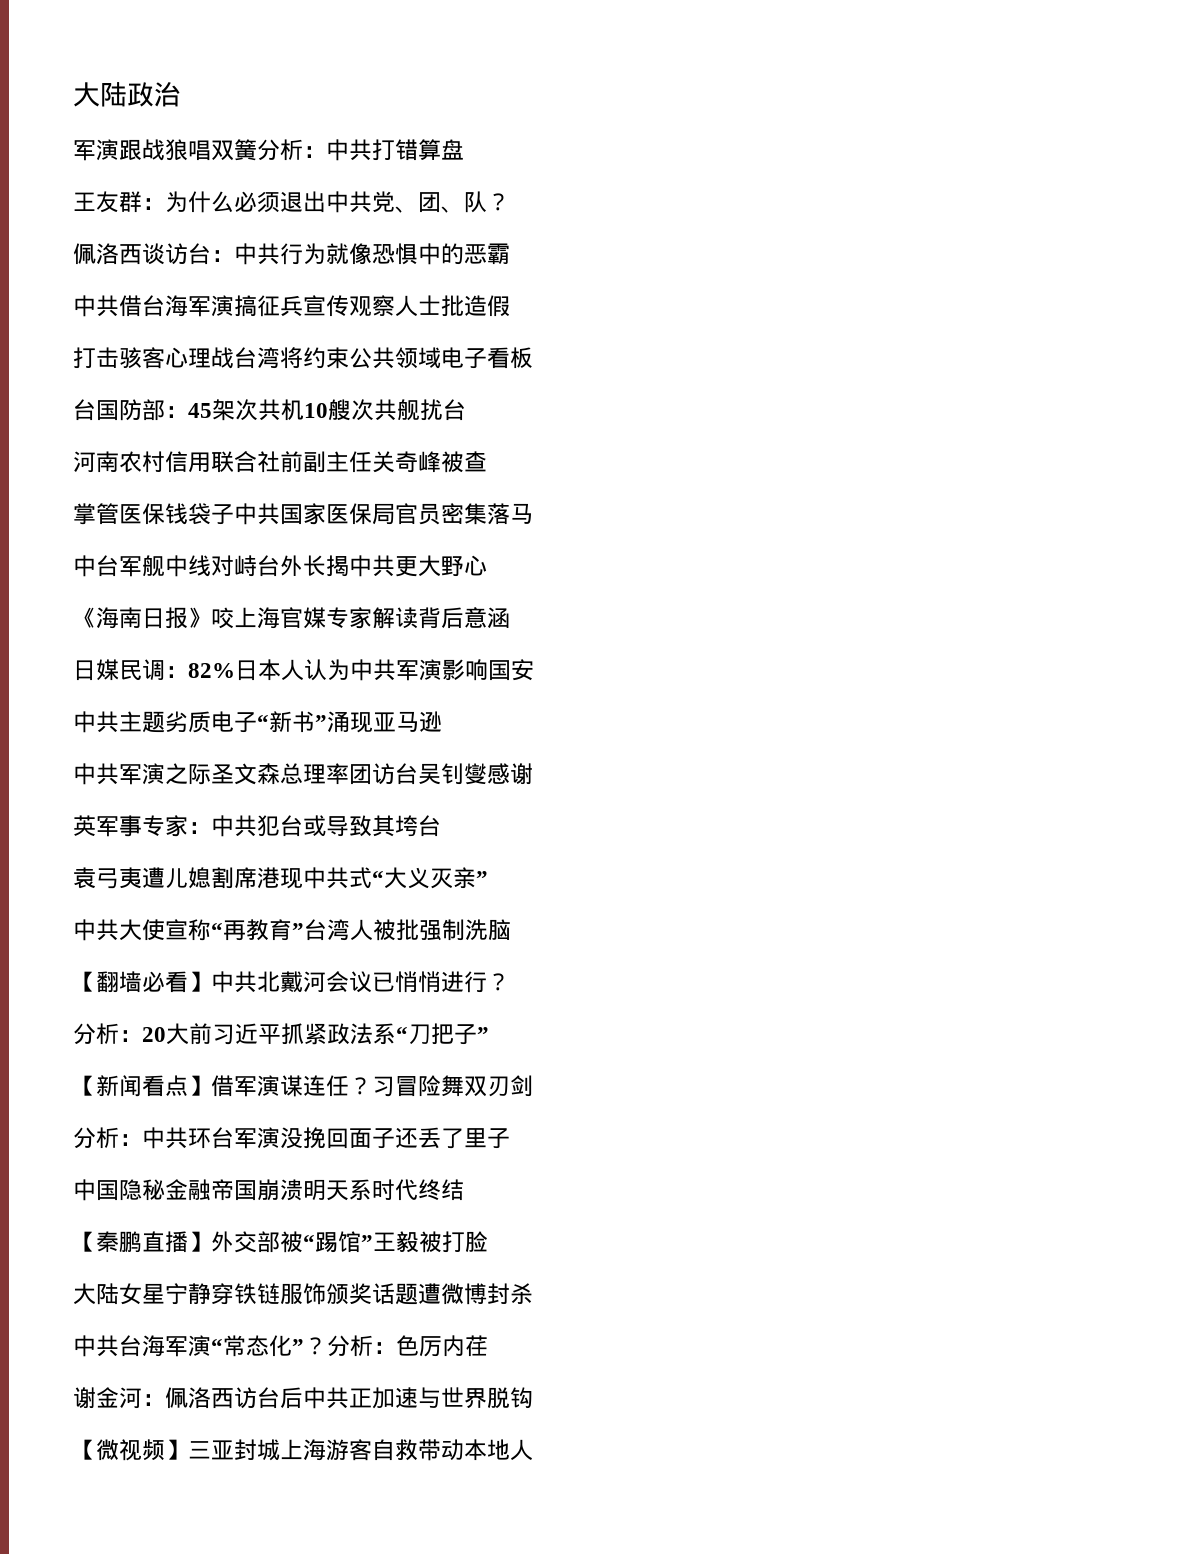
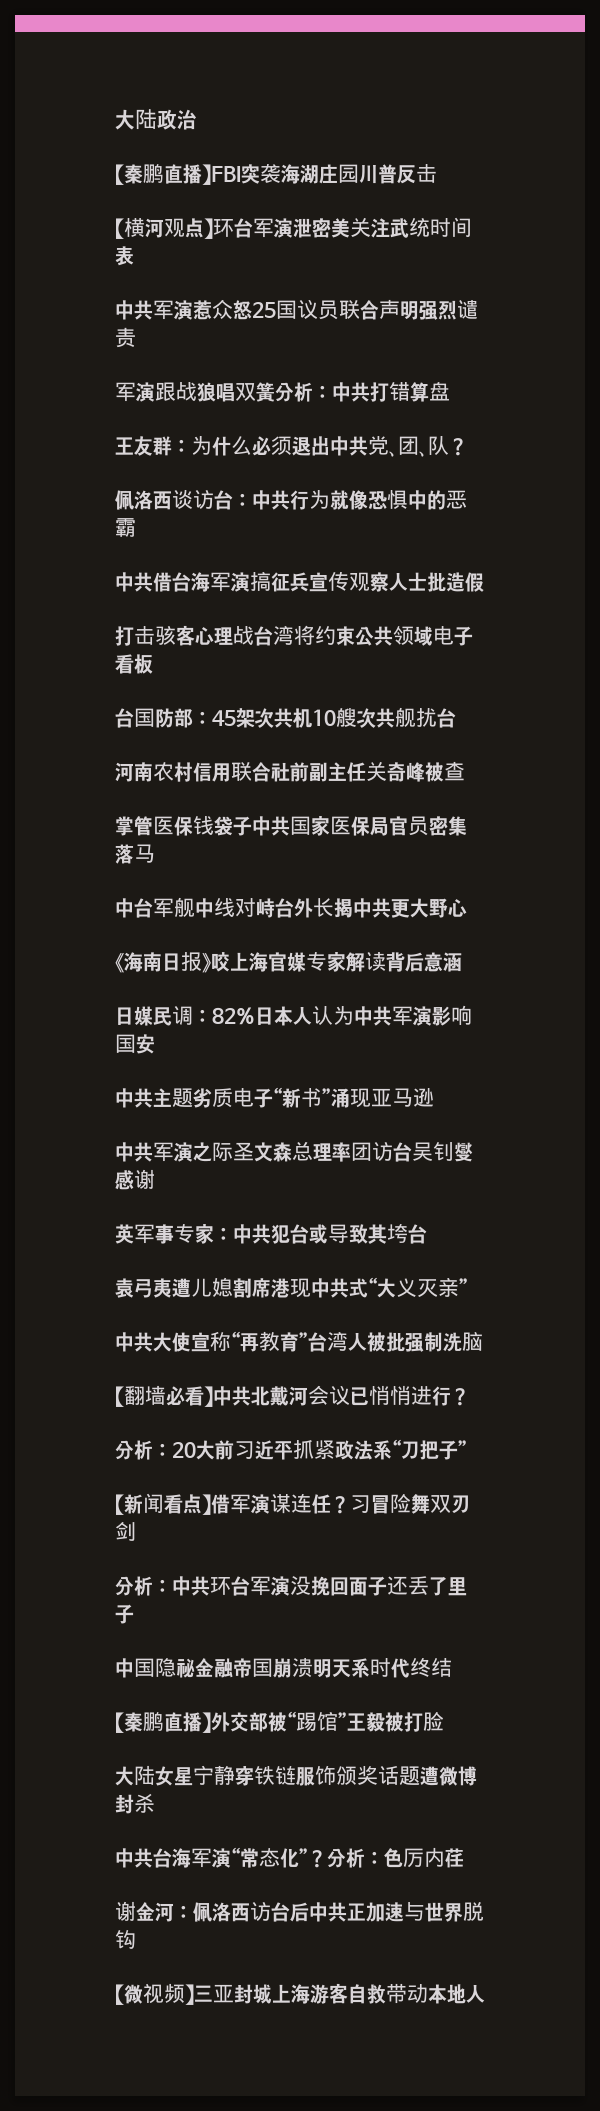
+ 【秦鹏直播】FBI突袭海湖庄园川普反击
+ 【横河观点】环台军演泄密美关注武统时间表
+ 中共军演惹众怒25国议员联合声明强烈谴责

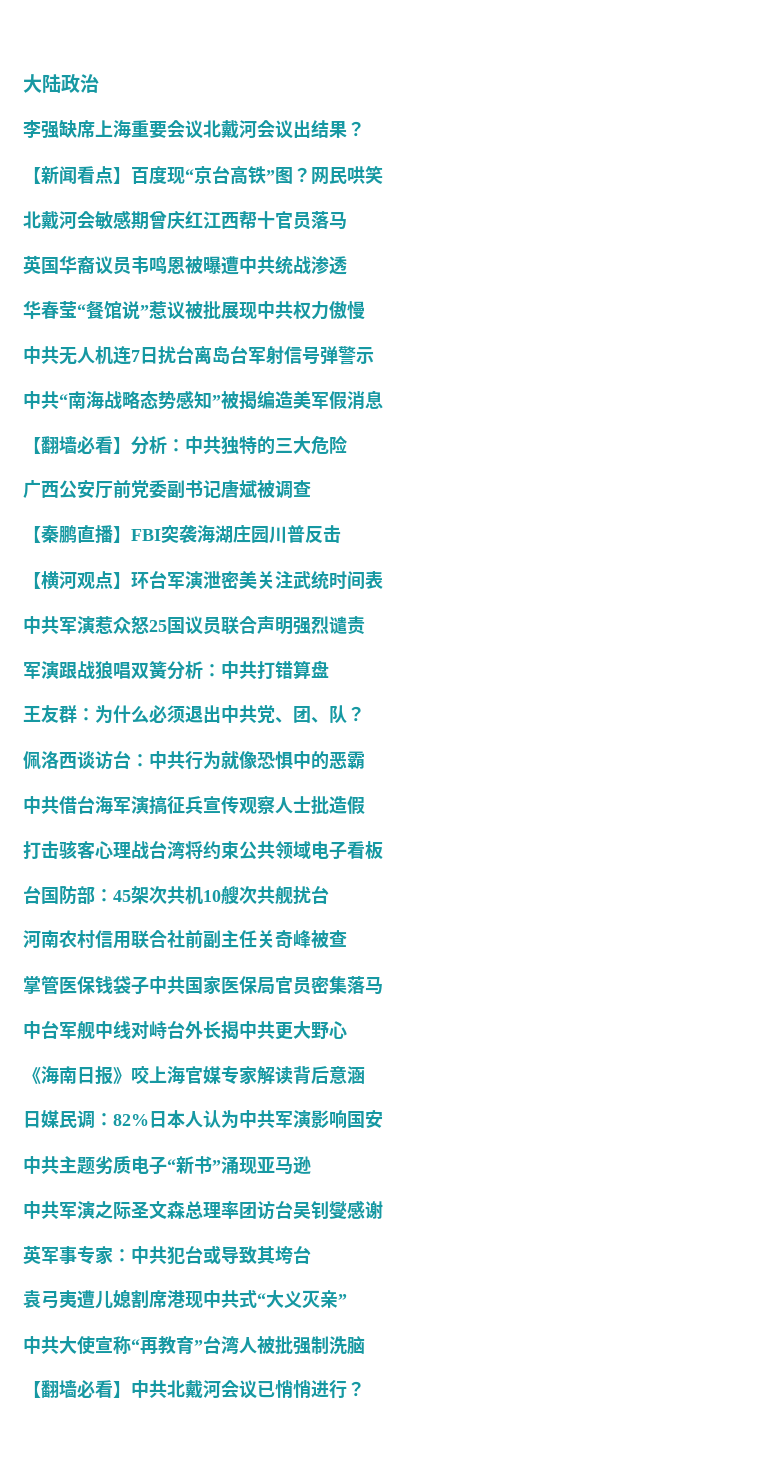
+ 李强缺席上海重要会议北戴河会议出结果？
+ 【新闻看点】百度现“京台高铁”图？网民哄笑
+ 北戴河会敏感期曾庆红江西帮十官员落马
+ 英国华裔议员韦鸣恩被曝遭中共统战渗透
+ 华春莹“餐馆说”惹议被批展现中共权力傲慢
+ 中共无人机连7日扰台离岛台军射信号弹警示
+ 中共“南海战略态势感知”被揭编造美军假消息
+ 【翻墙必看】分析：中共独特的三大危险
+ 广西公安厅前党委副书记唐斌被调查
- 分析：20大前习近平抓紧政法系“刀把子”
- 【新闻看点】借军演谋连任？习冒险舞双刃剑
- 分析：中共环台军演没挽回面子还丢了里子
- 中国隐秘金融帝国崩溃明天系时代终结
- 【秦鹏直播】外交部被“踢馆”王毅被打脸
- 大陆女星宁静穿铁链服饰颁奖话题遭微博封杀
- 中共台海军演“常态化”？分析：色厉内荏
- 谢金河：佩洛西访台后中共正加速与世界脱钩
- 【微视频】三亚封城上海游客自救带动本地人

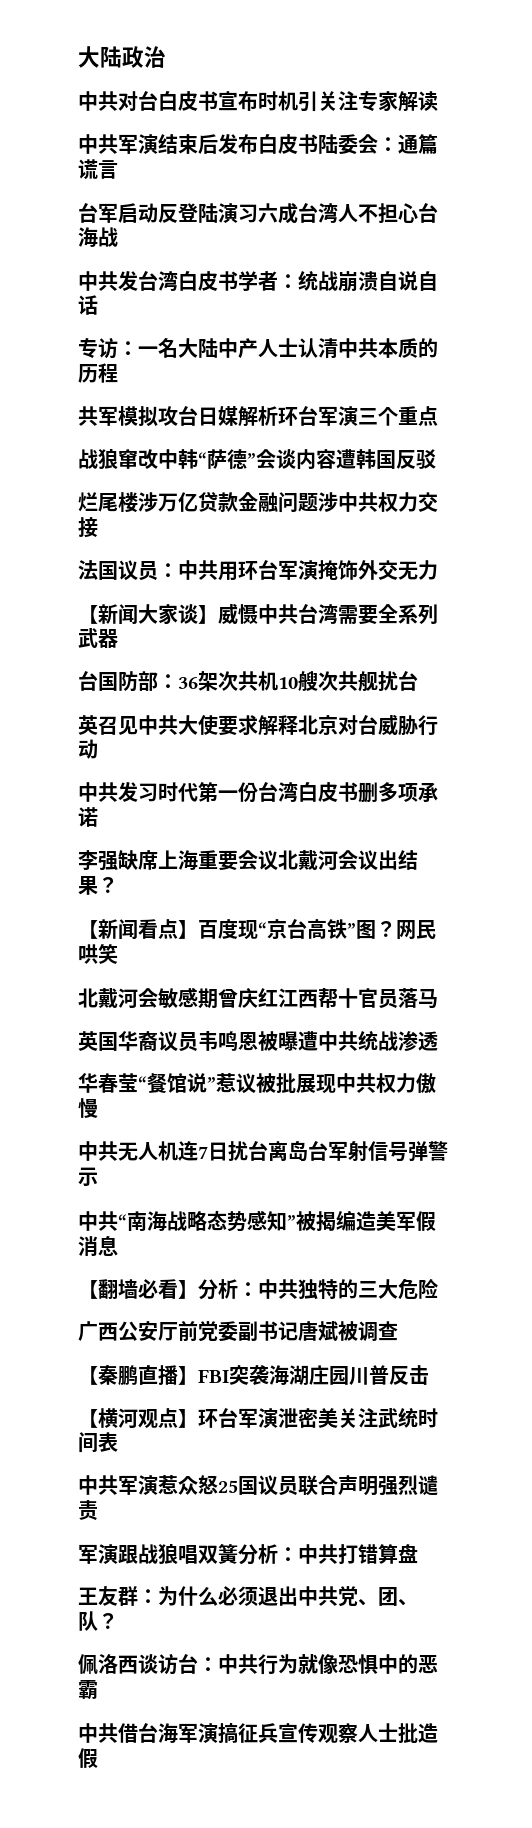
+ 中共对台白皮书宣布时机引关注专家解读
+ 中共军演结束后发布白皮书陆委会：通篇谎言
+ 台军启动反登陆演习六成台湾人不担心台海战
+ 中共发台湾白皮书学者：统战崩溃自说自话
+ 专访：一名大陆中产人士认清中共本质的历程
+ 共军模拟攻台日媒解析环台军演三个重点
+ 战狼窜改中韩“萨德”会谈内容遭韩国反驳
+ 烂尾楼涉万亿贷款金融问题涉中共权力交接
+ 法国议员：中共用环台军演掩饰外交无力
+ 【新闻大家谈】威慑中共台湾需要全系列武器
+ 台国防部：36架次共机10艘次共舰扰台
+ 英召见中共大使要求解释北京对台威胁行动
+ 中共发习时代第一份台湾白皮书删多项承诺
- 打击骇客心理战台湾将约束公共领域电子看板
- 台国防部：45架次共机10艘次共舰扰台
- 河南农村信用联合社前副主任关奇峰被查
- 掌管医保钱袋子中共国家医保局官员密集落马
- 中台军舰中线对峙台外长揭中共更大野心
- 《海南日报》咬上海官媒专家解读背后意涵
- 日媒民调：82%日本人认为中共军演影响国安
- 中共主题劣质电子“新书”涌现亚马逊
- 中共军演之际圣文森总理率团访台吴钊燮感谢
- 英军事专家：中共犯台或导致其垮台
- 袁弓夷遭儿媳割席港现中共式“大义灭亲”
- 中共大使宣称“再教育”台湾人被批强制洗脑
- 【翻墙必看】中共北戴河会议已悄悄进行？

